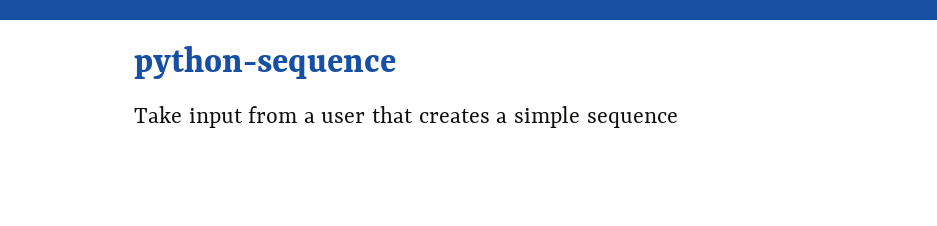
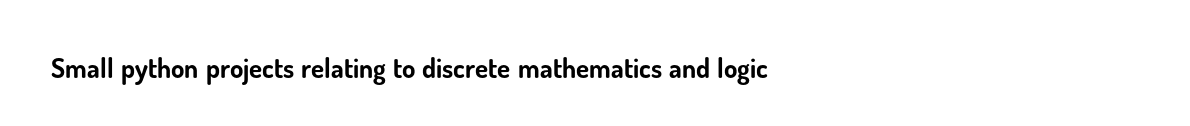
- python-sequence
- Take input from a user that creates a simple sequence
+ Small python projects relating to discrete mathematics and logic

